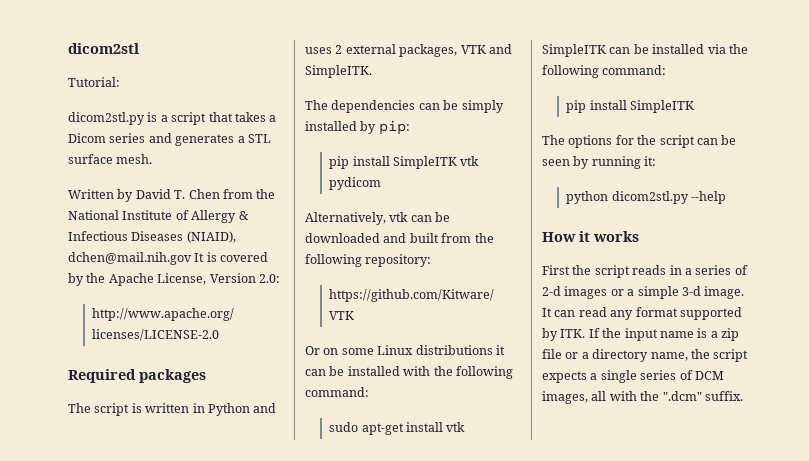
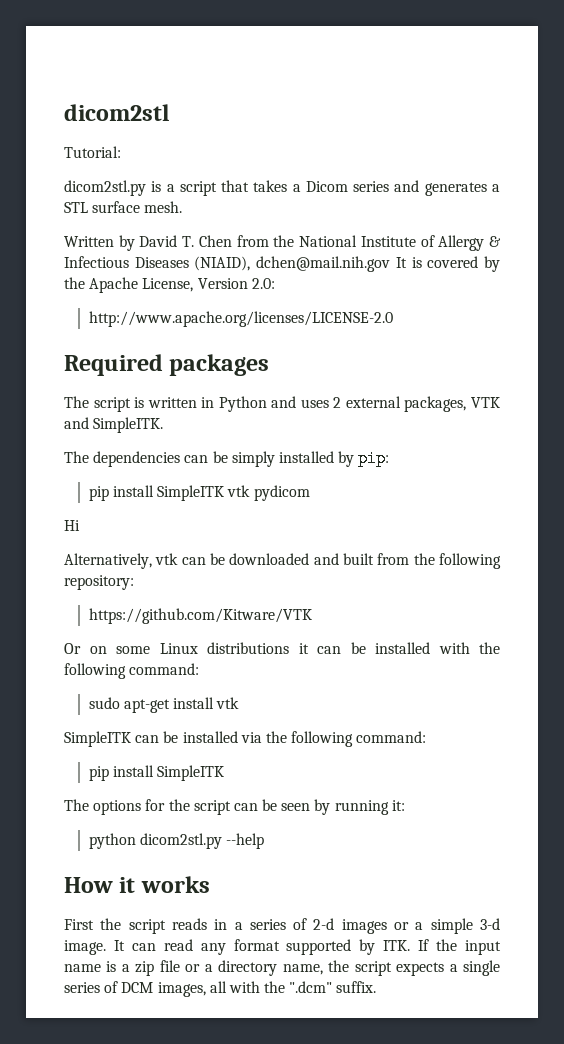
+ Hi

